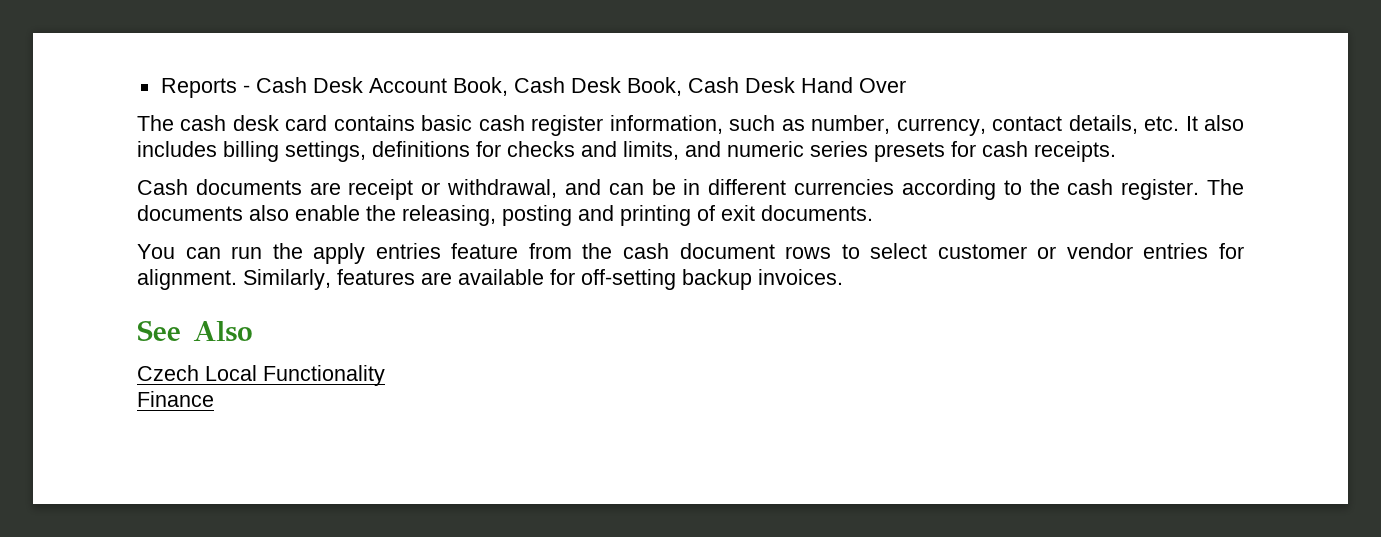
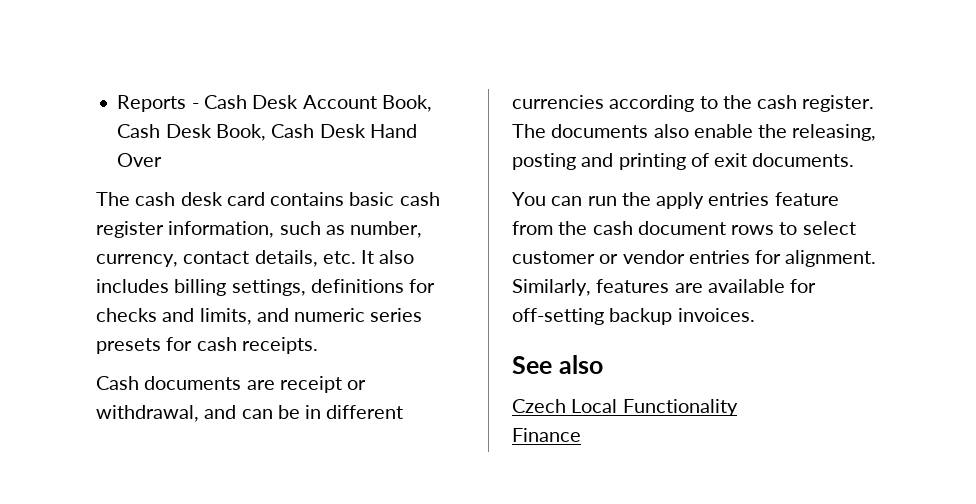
- See Also
+ See also

